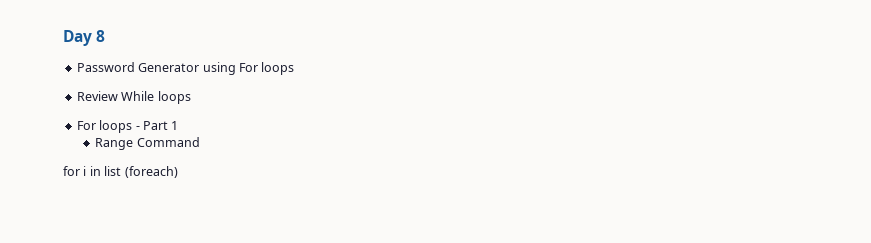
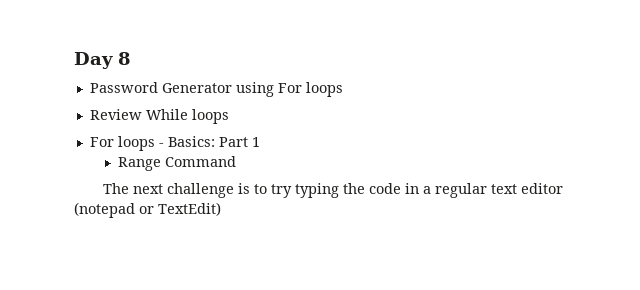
- For loops - Part 1
+ For loops - Basics: Part 1
- for i in list (foreach)
+ The next challenge is to try typing the code in a regular text editor (notepad or TextEdit)

